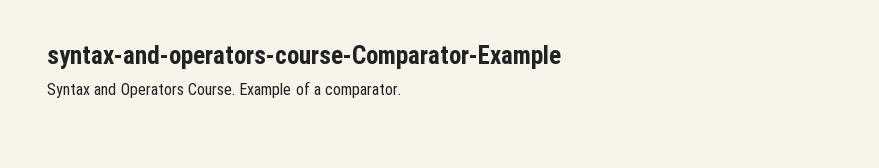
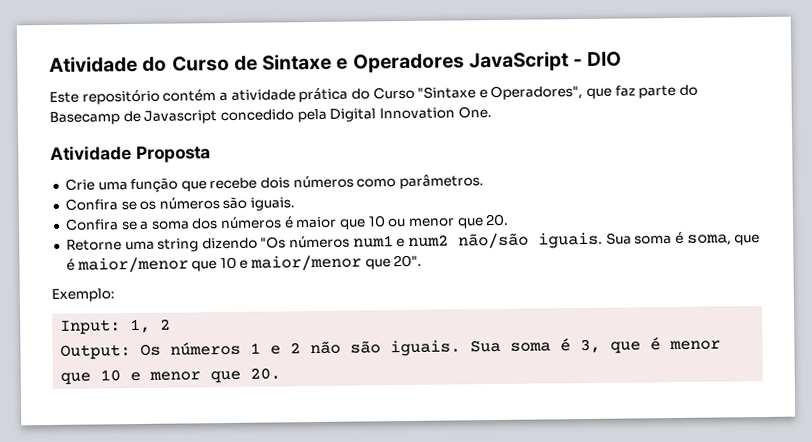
- syntax-and-operators-course-Comparator-Example
- Syntax and Operators Course. Example of a comparator.
+ Atividade do Curso de Sintaxe e Operadores JavaScript - DIO
+ Este repositório contém a atividade prática do Curso "Sintaxe e Operadores", que faz parte do Basecamp de Javascript concedido pela Digital Innovation One.
+ Atividade Proposta
+ Crie uma função que recebe dois números como parâmetros.
+ Confira se os números são iguais.
+ Confira se a soma dos números é maior que 10 ou menor que 20.
+ Retorne uma string dizendo "Os números num1 e num2 não/são iguais. Sua soma é soma, que é maior/menor que 10 e maior/menor que 20".
+ Exemplo:
+ Input: 1, 2
+ Output: Os números 1 e 2 não são iguais. Sua soma é 3, que é menor que 10 e menor que 20.

